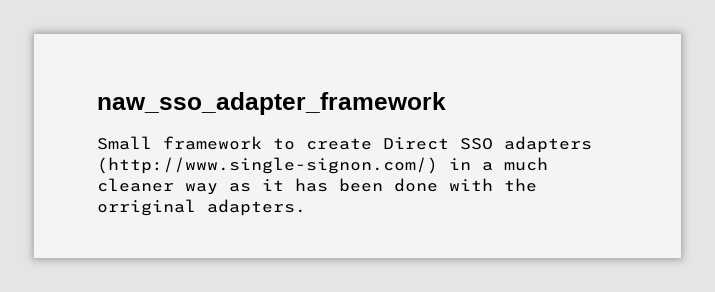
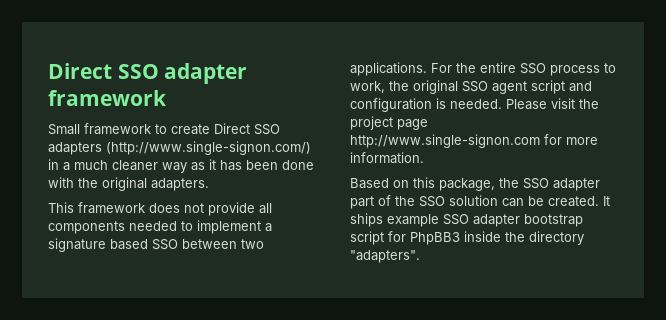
- naw_sso_adapter_framework
+ Direct SSO adapter framework
- Small framework to create Direct SSO adapters (http://www.single-signon.com/) in a much cleaner way as it has been done with the orriginal adapters.
+ Small framework to create Direct SSO adapters (http://www.single-signon.com/) in a much cleaner way as it has been done with the original adapters.
+ This framework does not provide all components needed to implement a signature based SSO between two applications. For the entire SSO process to work, the original SSO agent script and configuration is needed. Please visit the project page http://www.single-signon.com for more information.
+ Based on this package, the SSO adapter part of the SSO solution can be created. It ships example SSO adapter bootstrap script for PhpBB3 inside the directory "adapters".

